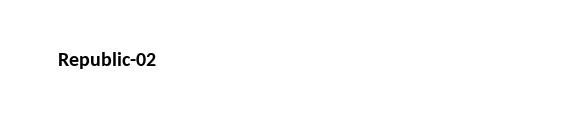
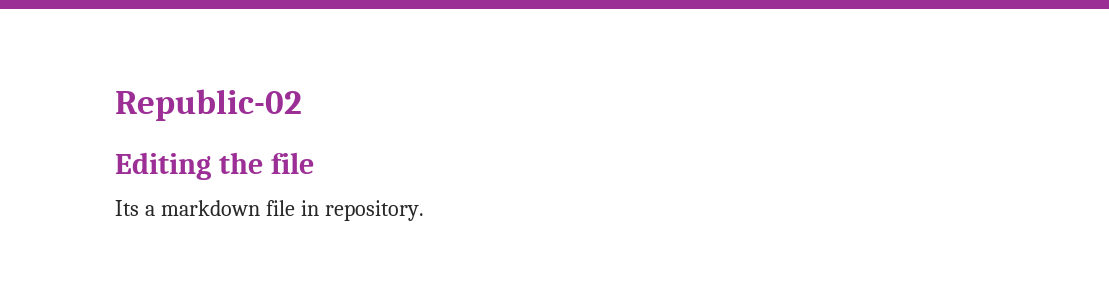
+ Editing the file
+ Its a markdown file in repository.

